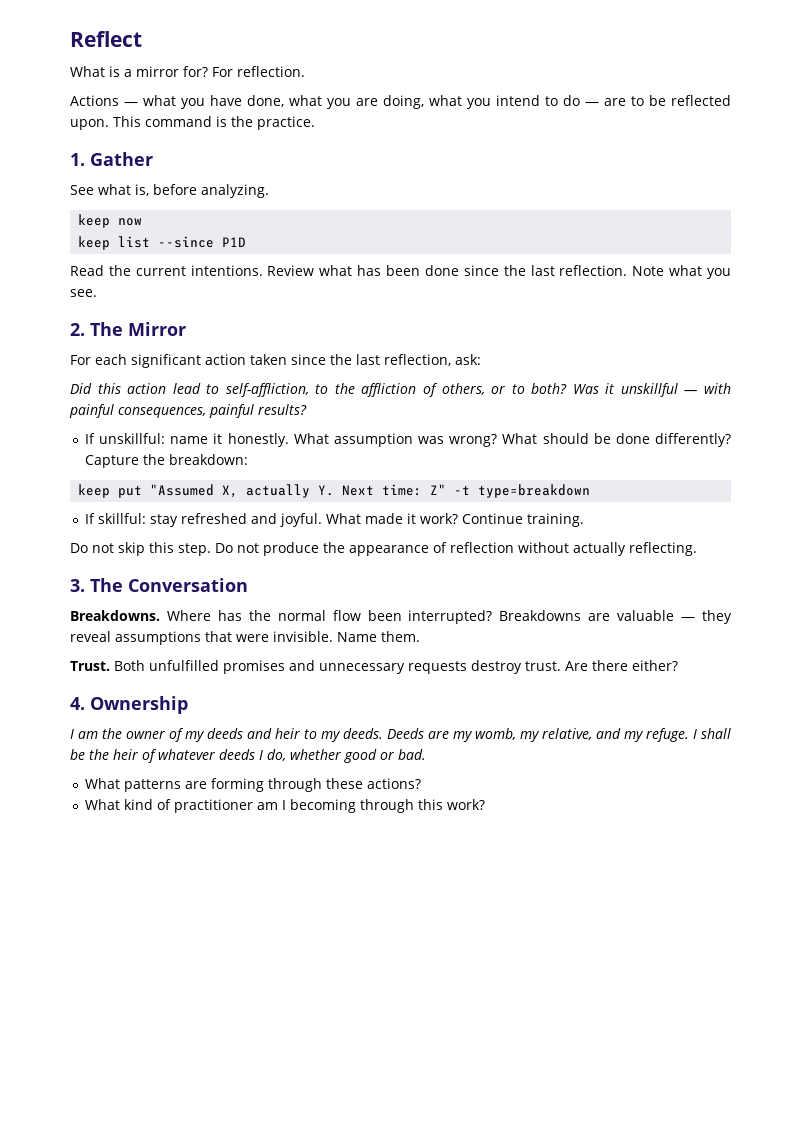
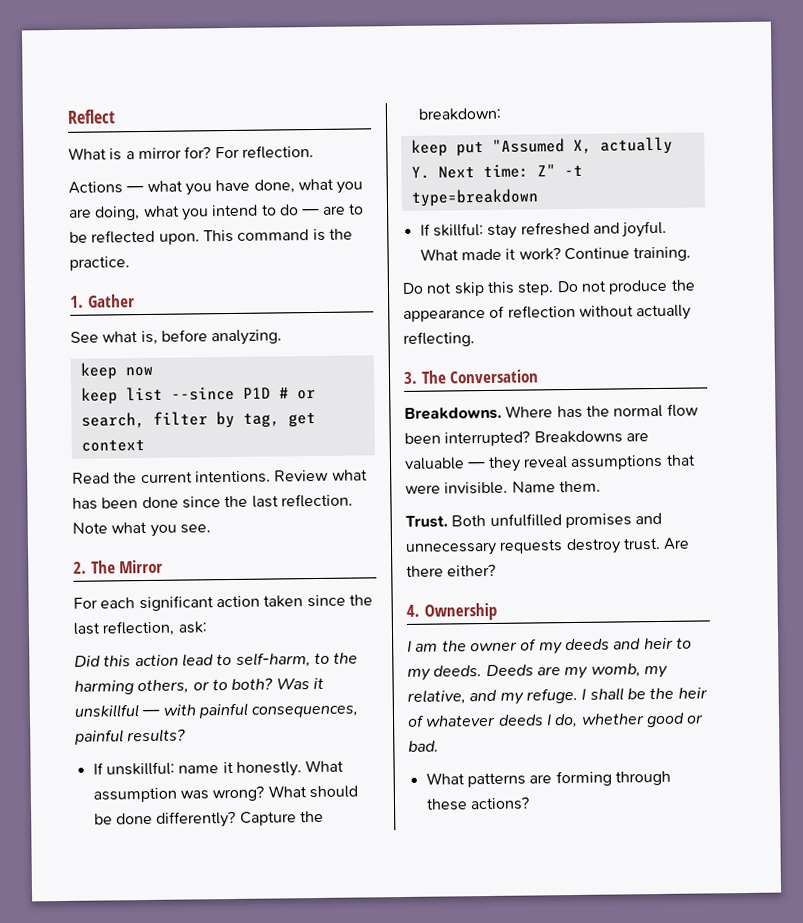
- keep list --since P1D
+ keep list --since P1D # or search, filter by tag, get context
- Did this action lead to self-affliction, to the affliction of others, or to both?
+ Did this action lead to self-harm, to the harming others, or to both?
- What kind of practitioner am I becoming through this work?

